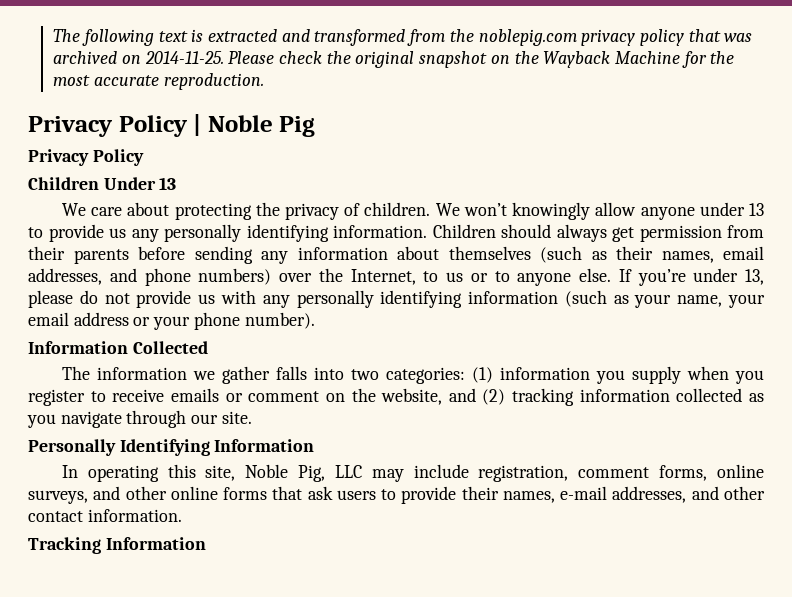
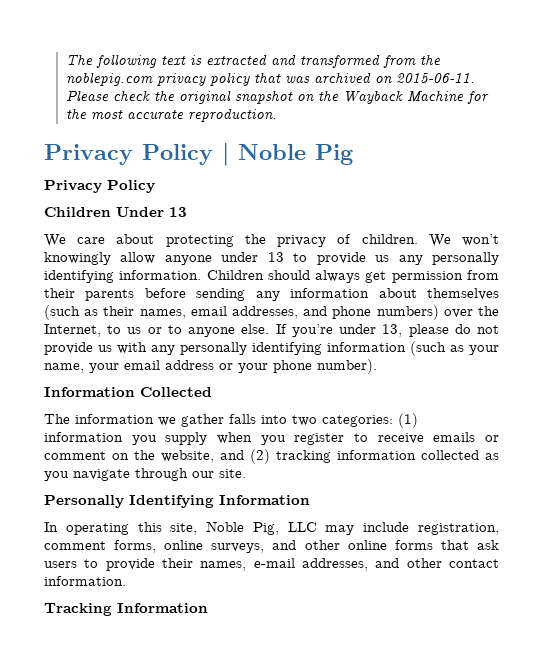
- The following text is extracted and transformed from the noblepig.com privacy policy that was archived on 2014-11-25.
+ The following text is extracted and transformed from the noblepig.com privacy policy that was archived on 2015-06-11.

